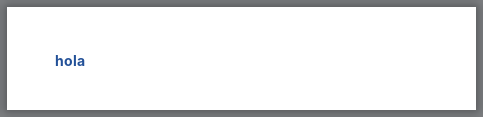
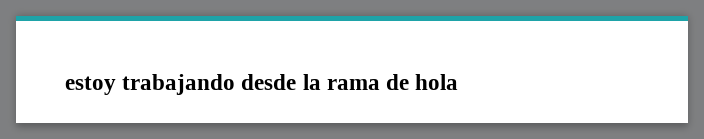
- hola
+ estoy trabajando desde la rama de hola

